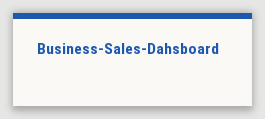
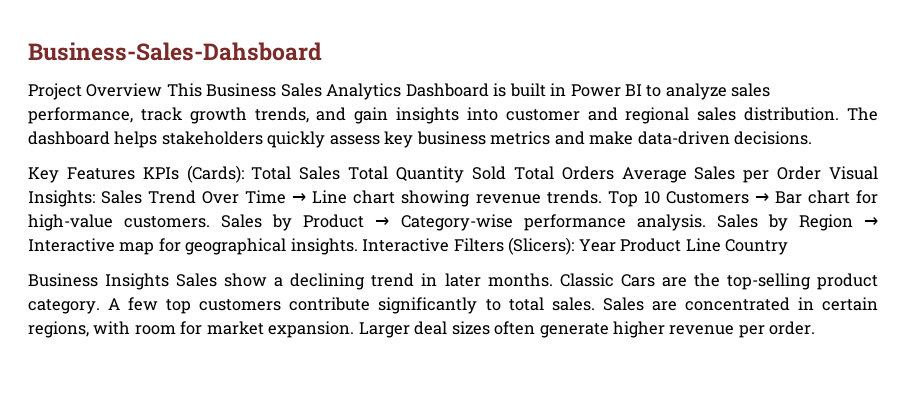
+ Project Overview This Business Sales Analytics Dashboard is built in Power BI to analyze sales performance, track growth trends, and gain insights into customer and regional sales distribution. The dashboard helps stakeholders quickly assess key business metrics and make data-driven decisions.
+ Key Features KPIs (Cards): Total Sales Total Quantity Sold Total Orders Average Sales per Order Visual Insights: Sales Trend Over Time → Line chart showing revenue trends. Top 10 Customers → Bar chart for high-value customers. Sales by Product → Category-wise performance analysis. Sales by Region → Interactive map for geographical insights. Interactive Filters (Slicers): Year Product Line Country
+ Business Insights Sales show a declining trend in later months. Classic Cars are the top-selling product category. A few top customers contribute significantly to total sales. Sales are concentrated in certain regions, with room for market expansion. Larger deal sizes often generate higher revenue per order.

